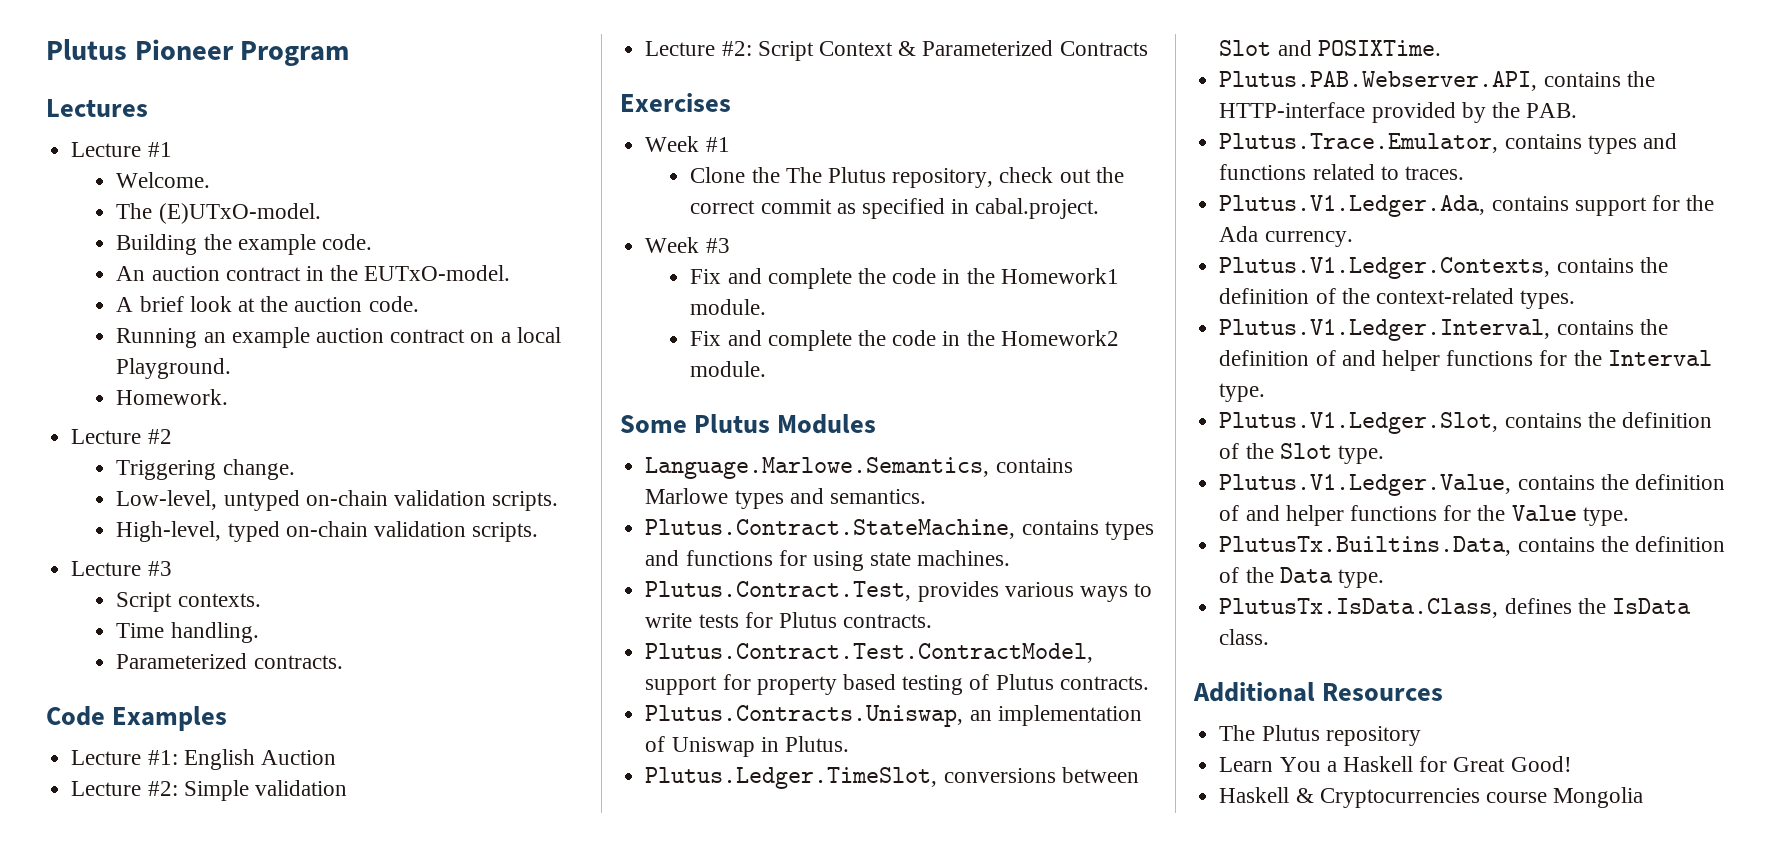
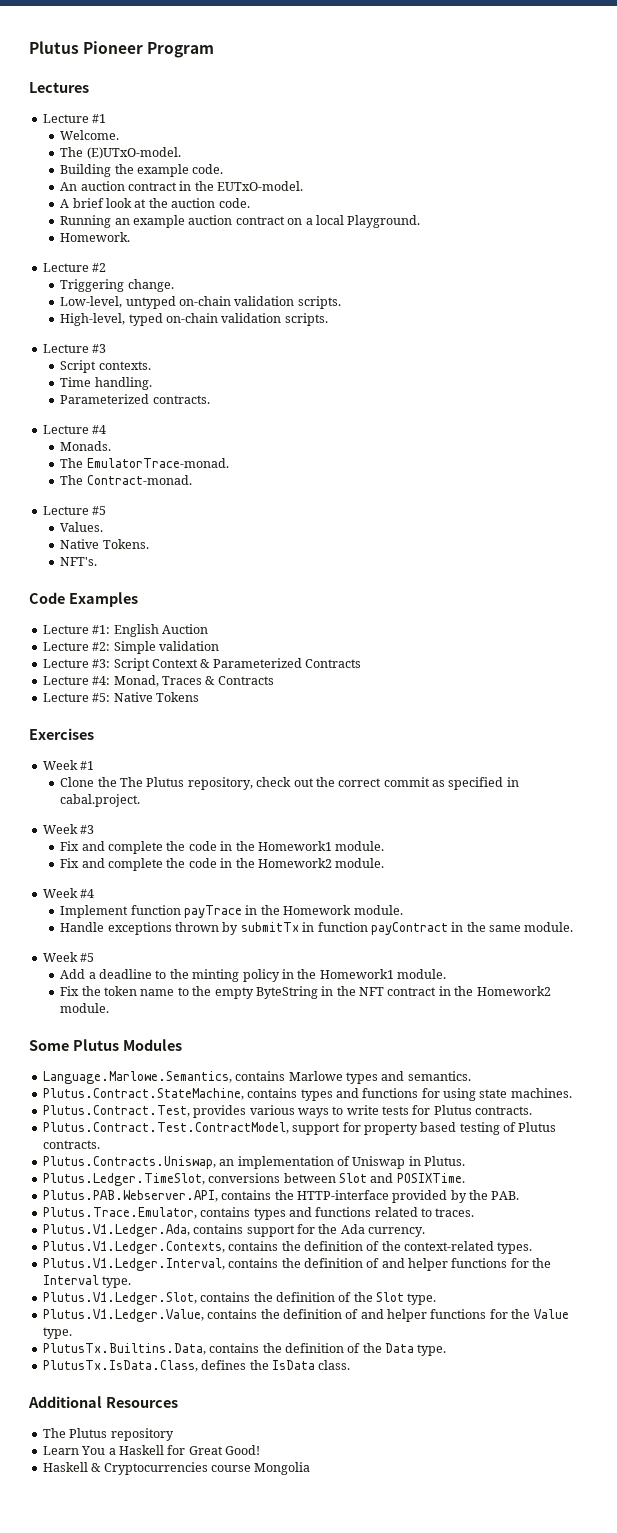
+ Lecture #4
+ Monads.
+ The EmulatorTrace-monad.
+ The Contract-monad.
+ Lecture #5
+ Values.
+ Native Tokens.
+ NFT's.
- Lecture #2: Script Context & Parameterized Contracts
+ Lecture #3: Script Context & Parameterized Contracts
+ Lecture #4: Monad, Traces & Contracts
+ Lecture #5: Native Tokens
+ Week #4
+ Implement function payTrace in the Homework module.
+ Handle exceptions thrown by submitTx in function payContract in the same module.
+ Week #5
+ Add a deadline to the minting policy in the Homework1 module.
+ Fix the token name to the empty ByteString in the NFT contract in the Homework2 module.

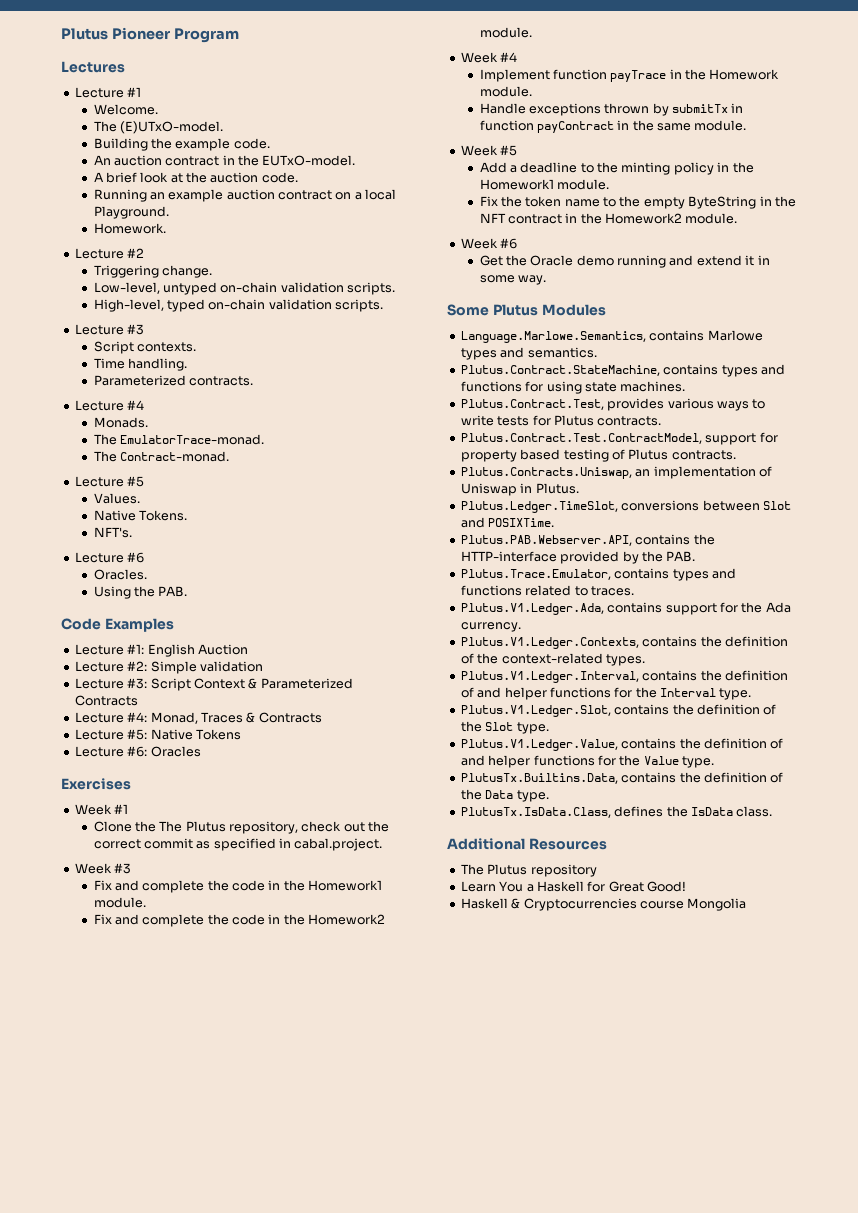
+ Lecture #6
+ Oracles.
+ Using the PAB.
+ Lecture #6: Oracles
+ Week #6
+ Get the Oracle demo running and extend it in some way.

